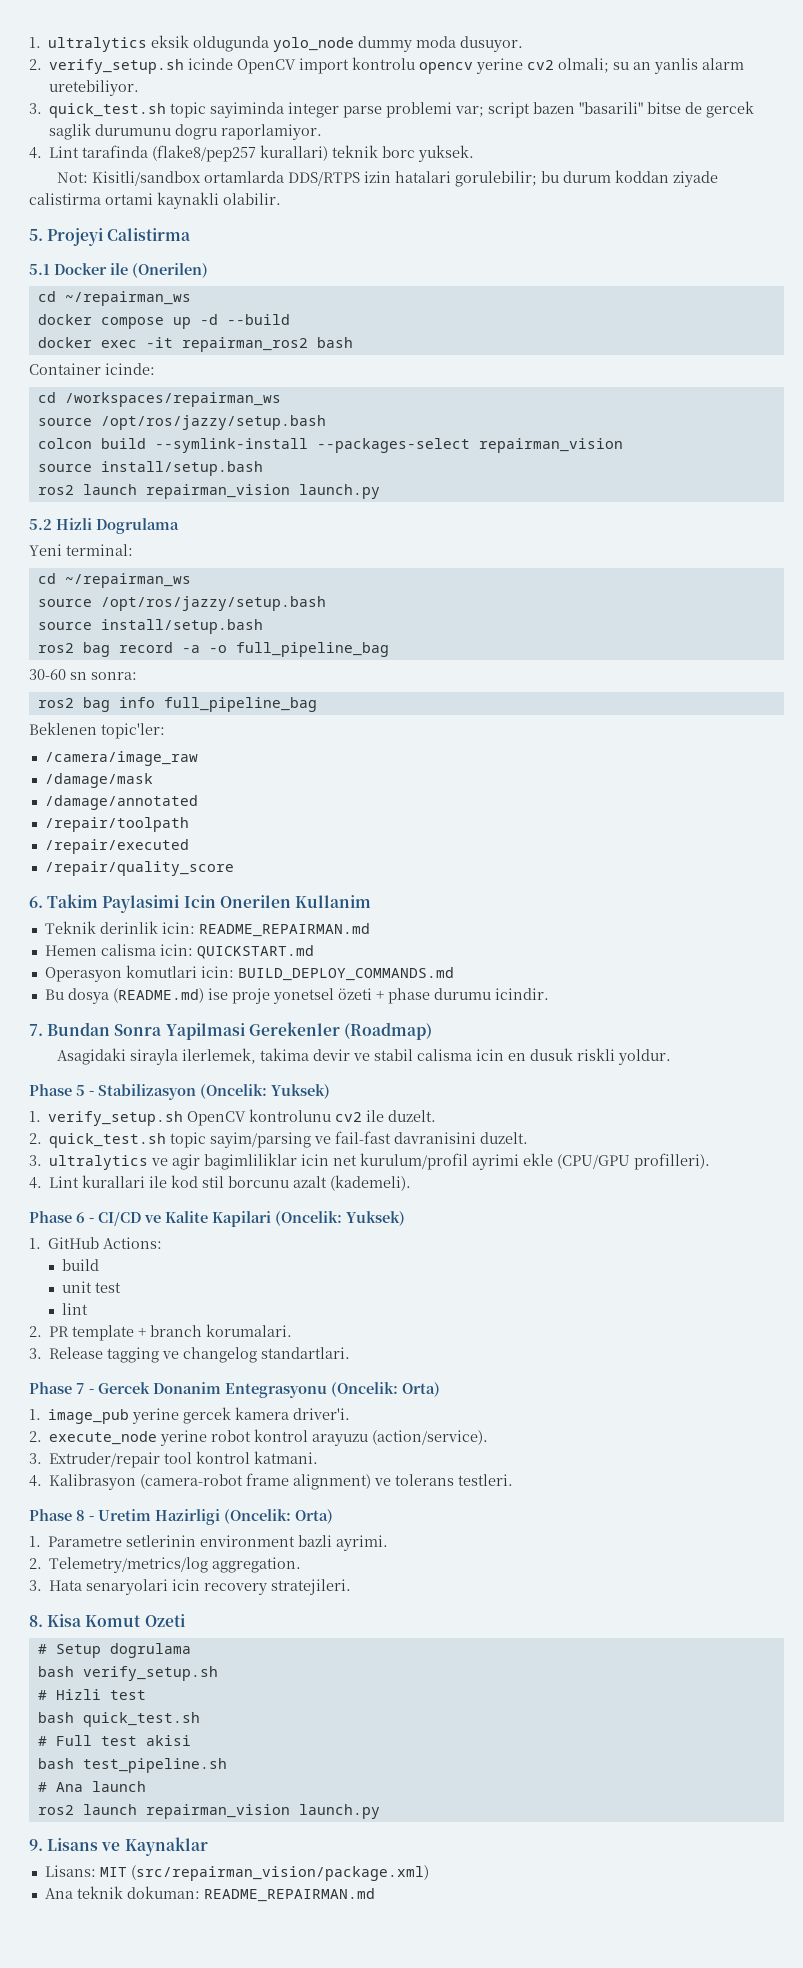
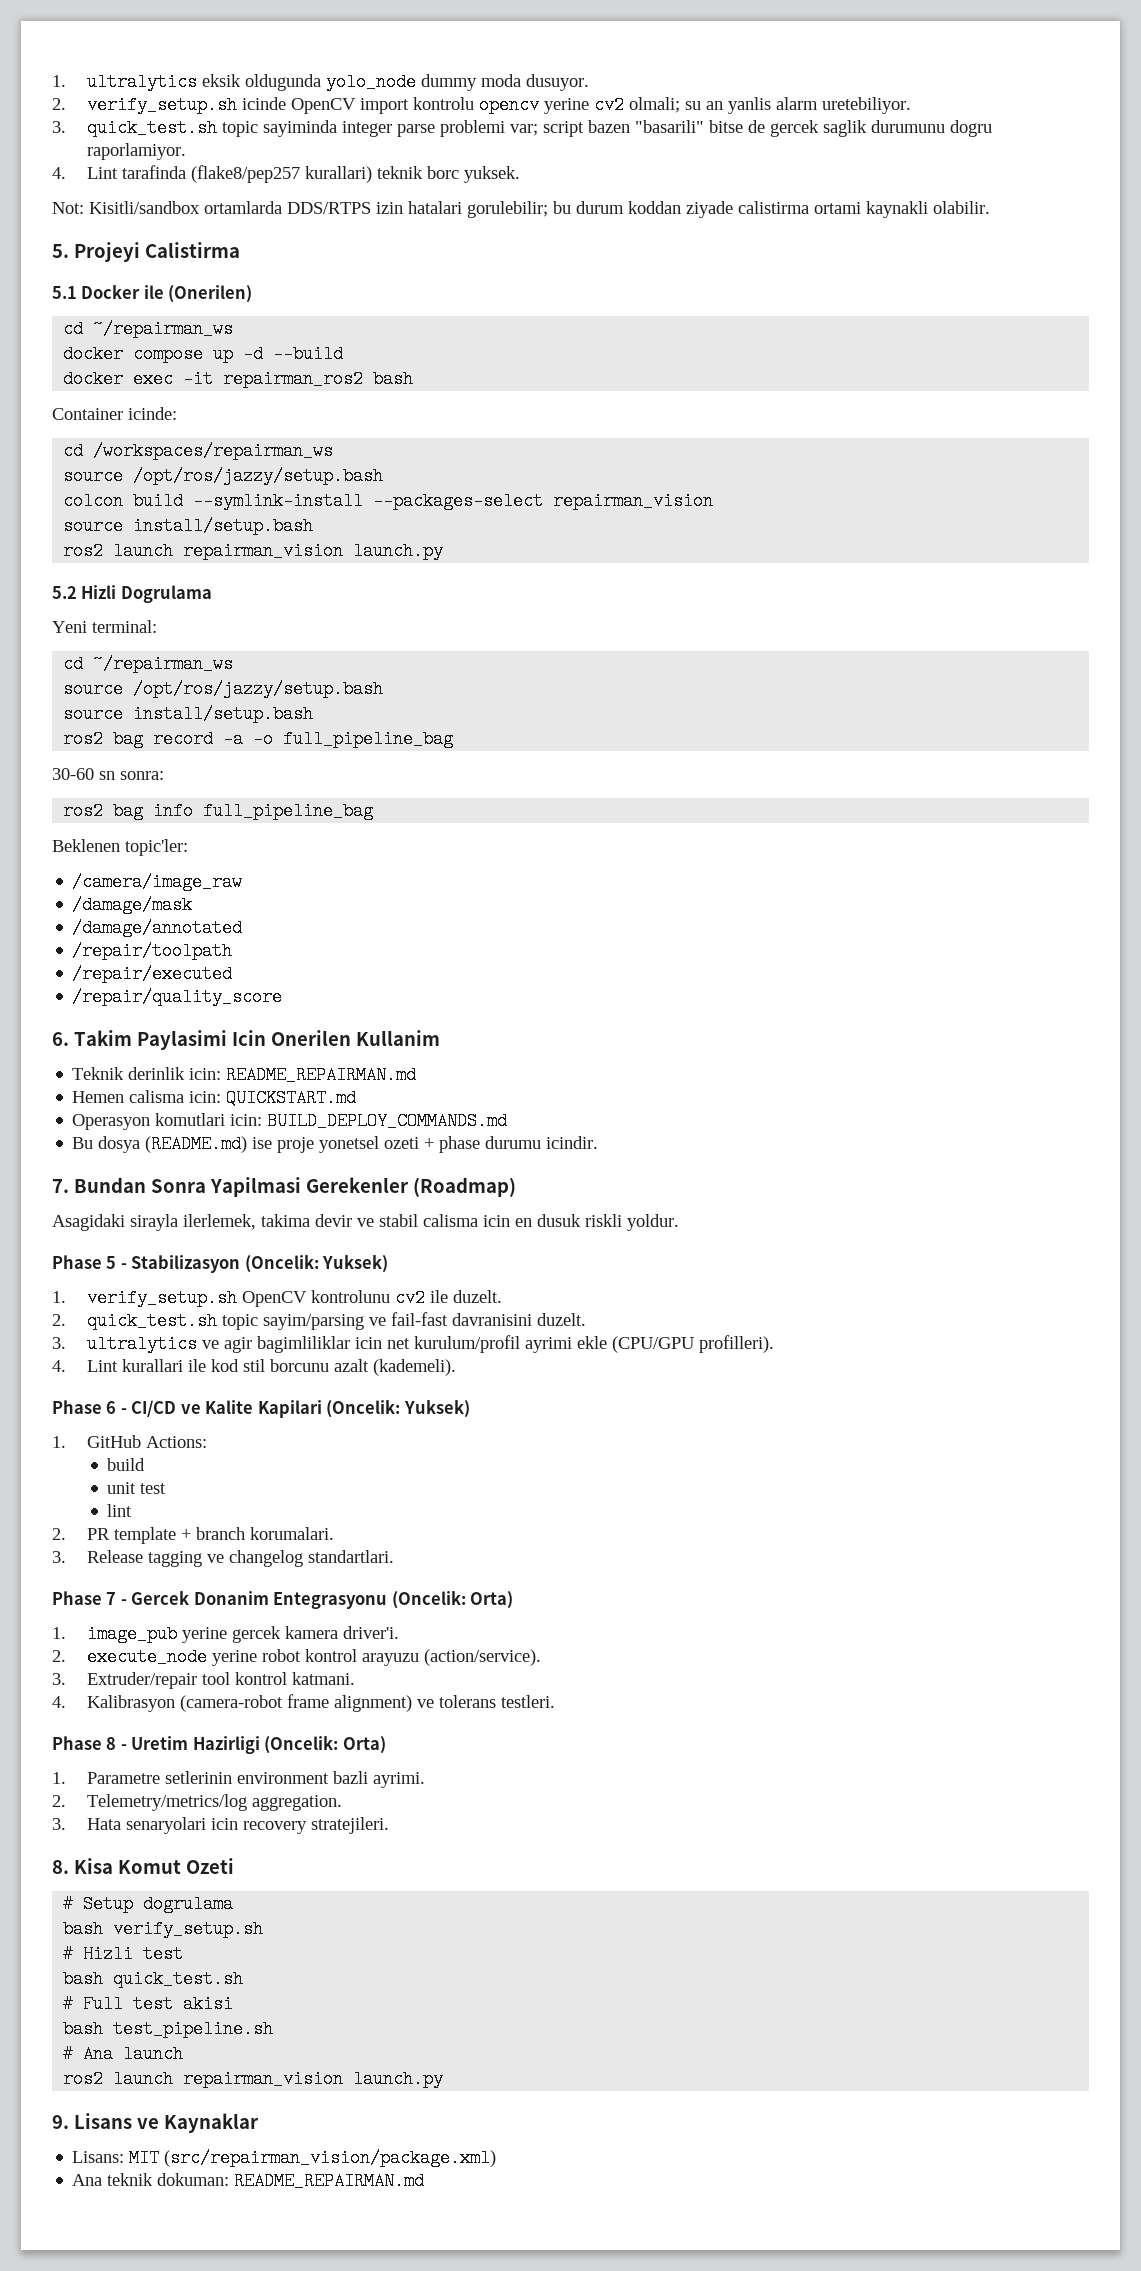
- Bu dosya (README.md) ise proje yonetsel özeti + phase durumu icindir.
+ Bu dosya (README.md) ise proje yonetsel ozeti + phase durumu icindir.

